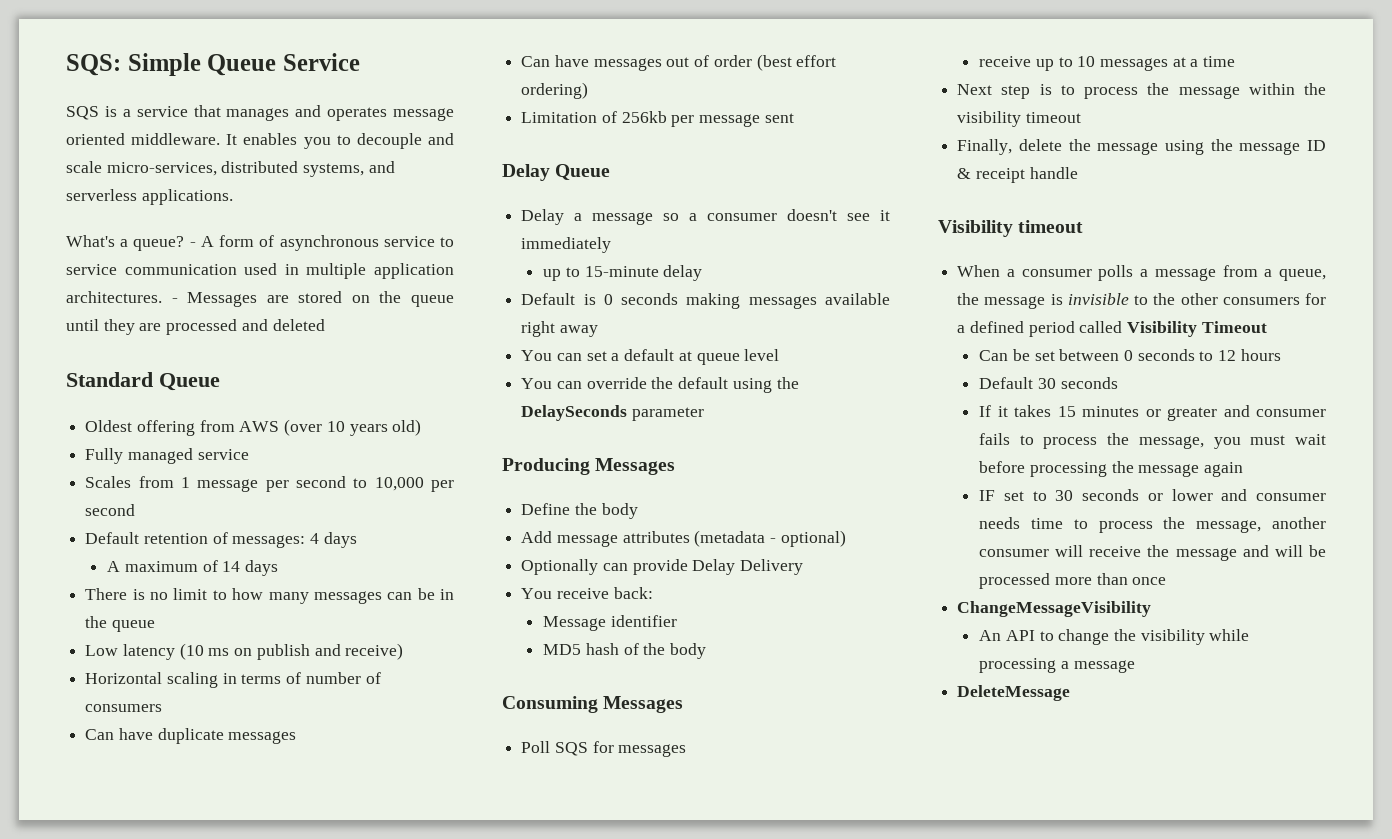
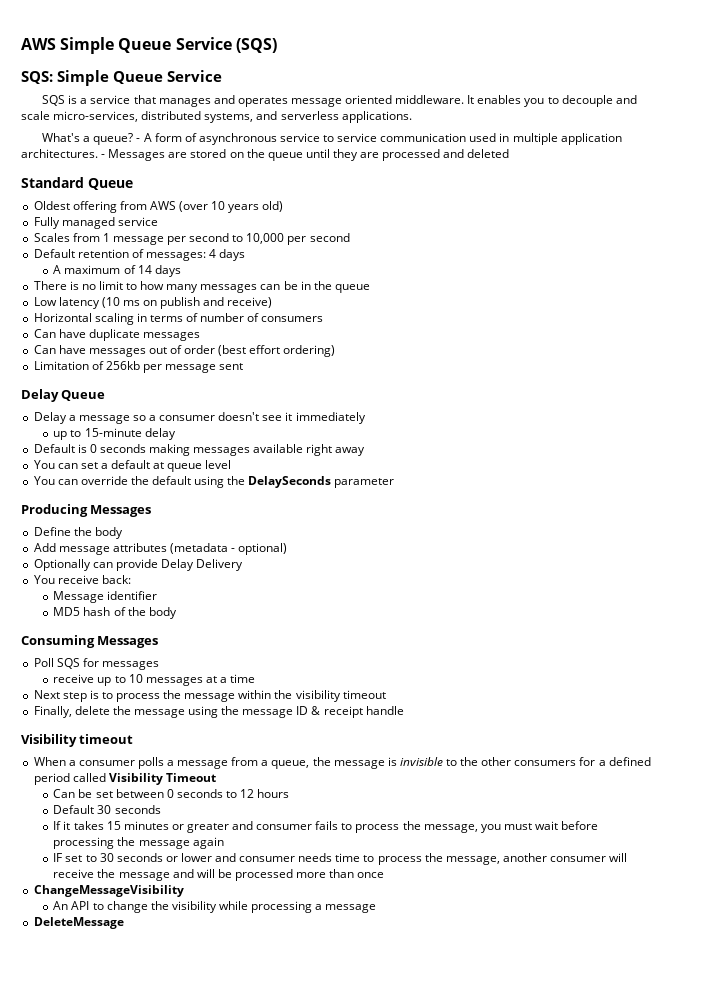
+ AWS Simple Queue Service (SQS)

